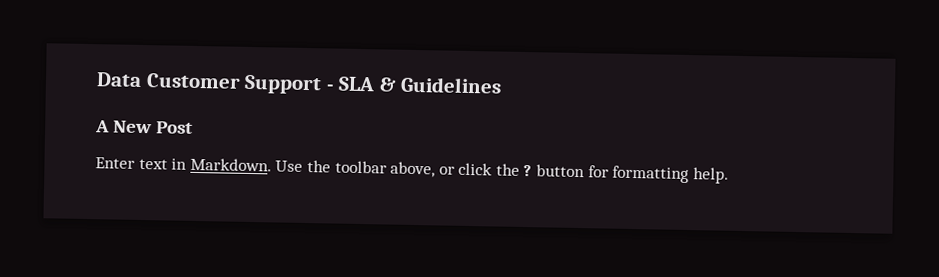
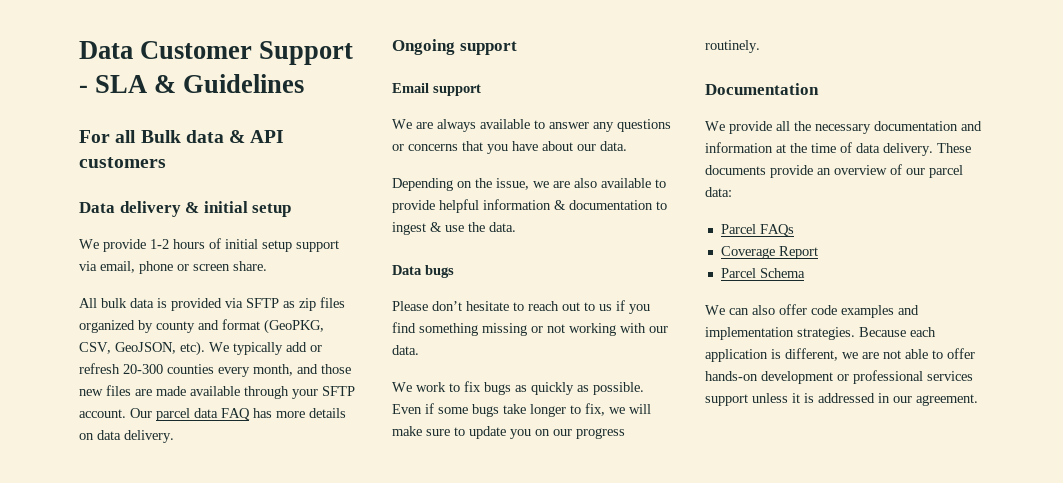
- A New Post
- Enter text in Markdown. Use the toolbar above, or click the ? button for formatting help.
+ For all Bulk data & API customers
+ Data delivery & initial setup
+ We provide 1-2 hours of initial setup support via email, phone or screen share.
+ All bulk data is provided via SFTP as zip files organized by county and format (GeoPKG, CSV, GeoJSON, etc). We typically add or refresh 20-300 counties every month, and those new files are made available through your SFTP account. Our parcel data FAQ has more details on data delivery.
+ Ongoing support
+ Email support
+ We are always available to answer any questions or concerns that you have about our data.
+ Depending on the issue, we are also available to provide helpful information & documentation to ingest & use the data.
+ Data bugs
+ Please don’t hesitate to reach out to us if you find something missing or not working with our data.
+ We work to fix bugs as quickly as possible. Even if some bugs take longer to fix, we will make sure to update you on our progress routinely.
+ Documentation
+ We provide all the necessary documentation and information at the time of data delivery. These documents provide an overview of our parcel data:
+ Parcel FAQs
+ Coverage Report
+ Parcel Schema
+ We can also offer code examples and implementation strategies. Because each application is different, we are not able to offer hands-on development or professional services support unless it is addressed in our agreement.

